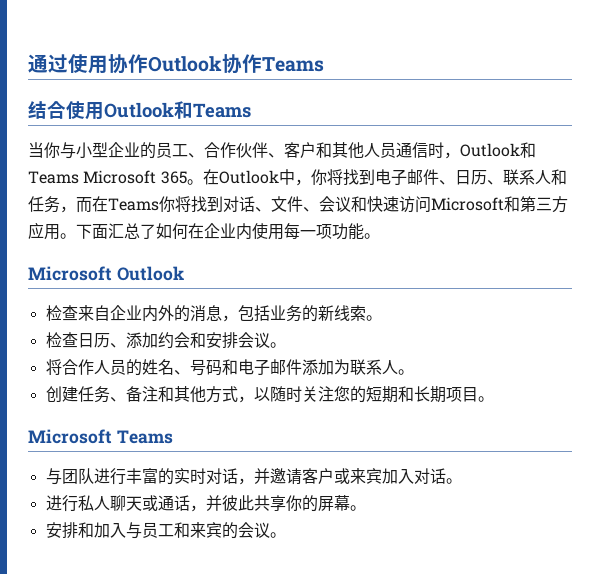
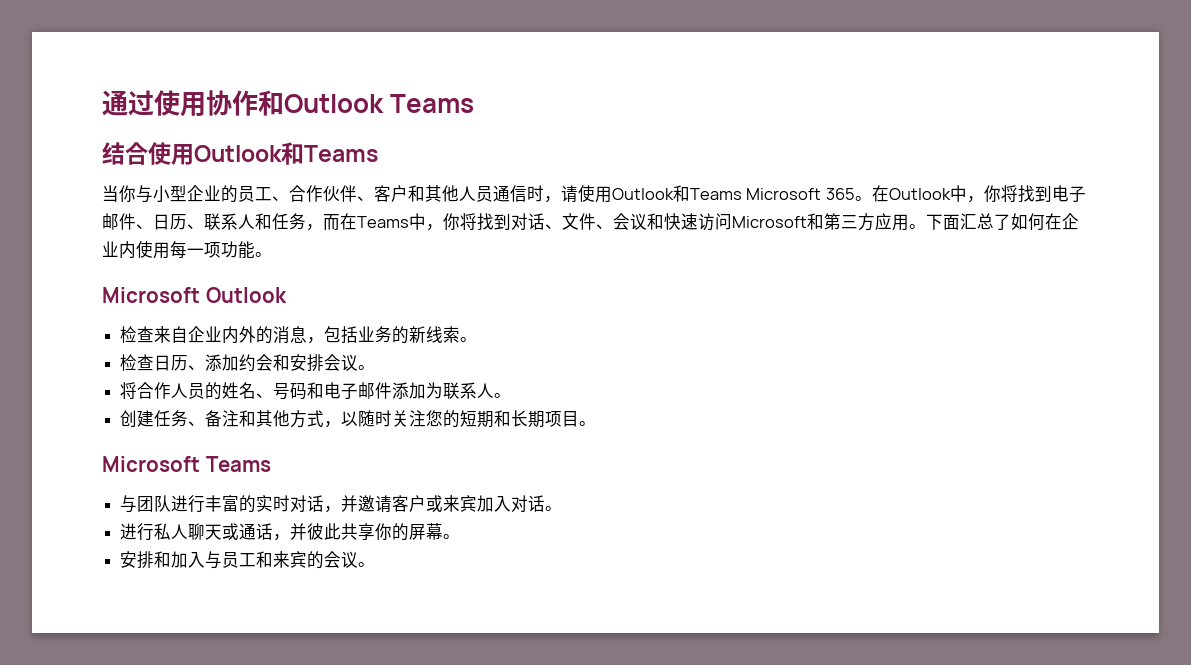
- 通过使用协作Outlook协作Teams
+ 通过使用协作和Outlook Teams
- 当你与小型企业的员工、合作伙伴、客户和其他人员通信时，Outlook和Teams Microsoft 365。
+ 当你与小型企业的员工、合作伙伴、客户和其他人员通信时，请使用Outlook和Teams Microsoft 365。
- 在Outlook中，你将找到电子邮件、日历、联系人和任务，而在Teams你将找到对话、文件、会议和快速访问Microsoft和第三方应用。
+ 在Outlook中，你将找到电子邮件、日历、联系人和任务，而在Teams中，你将找到对话、文件、会议和快速访问Microsoft和第三方应用。

